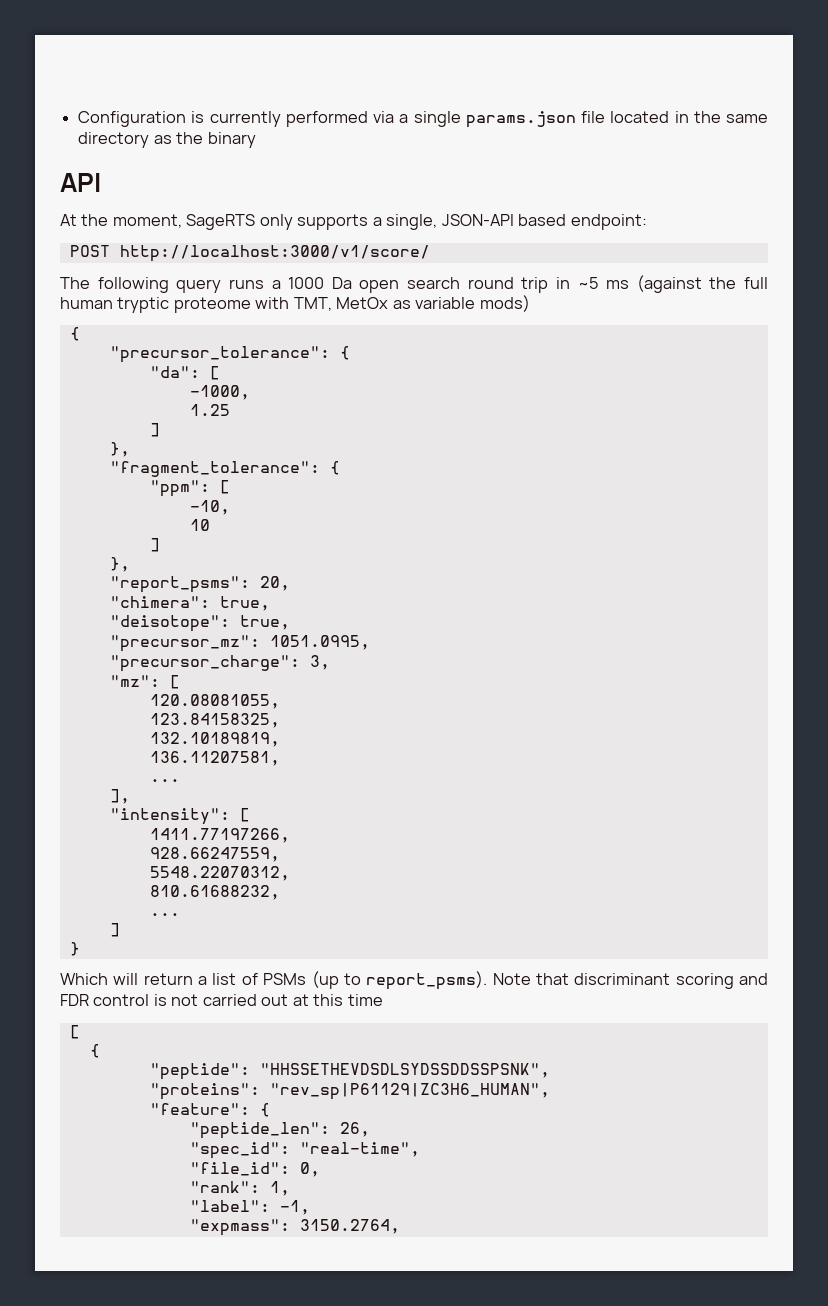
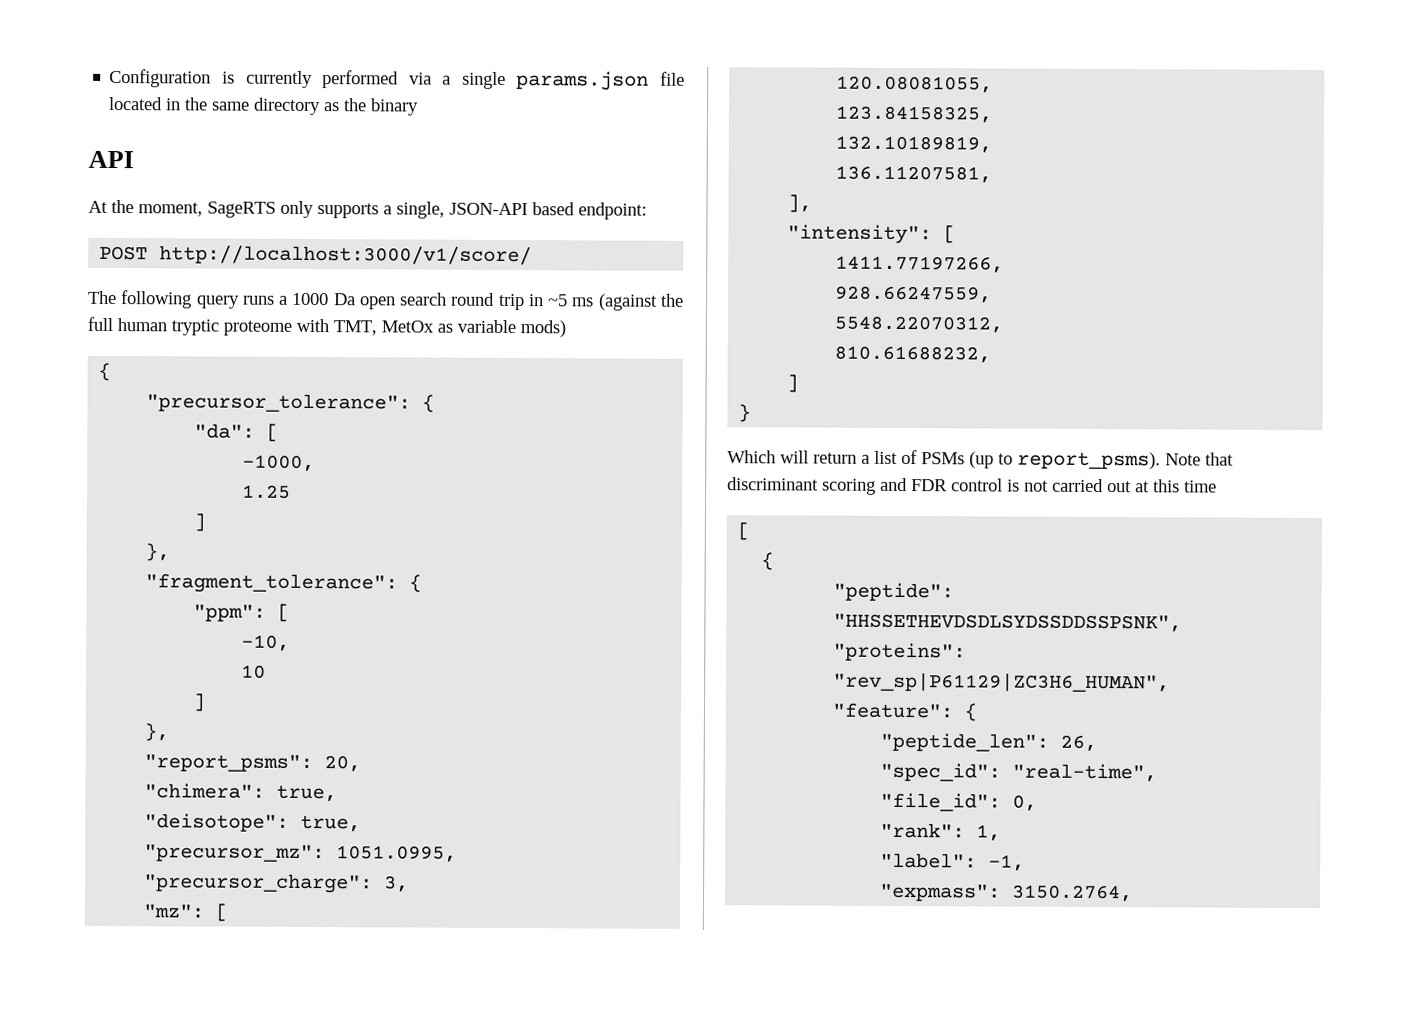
  136.11207581,
- ...
  810.61688232,
- ...

